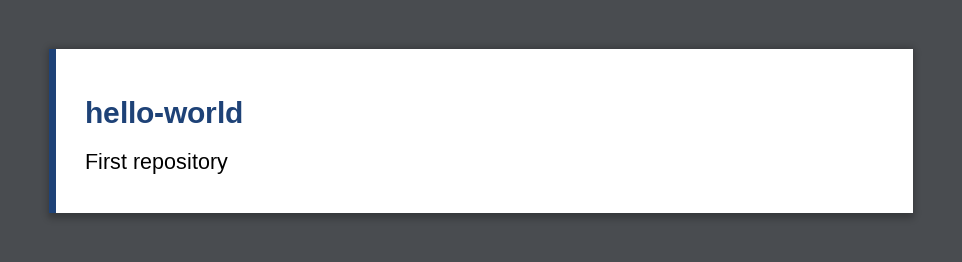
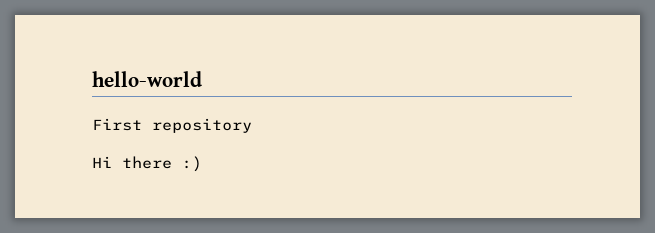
+ Hi there :)

